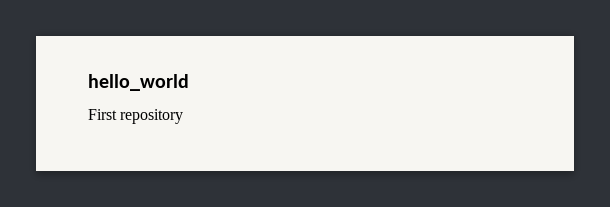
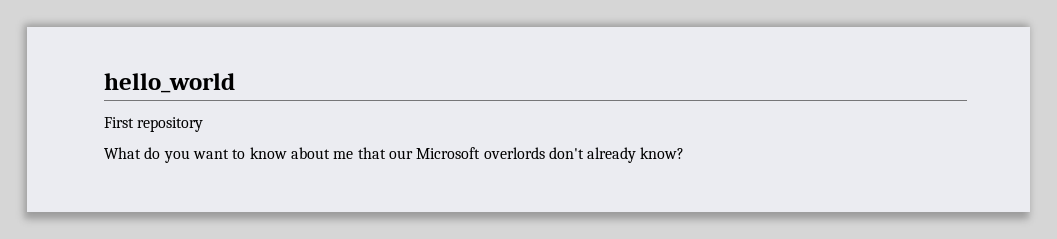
+ What do you want to know about me that our Microsoft overlords don't already know?

